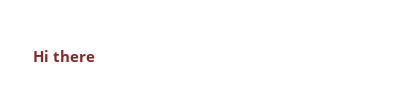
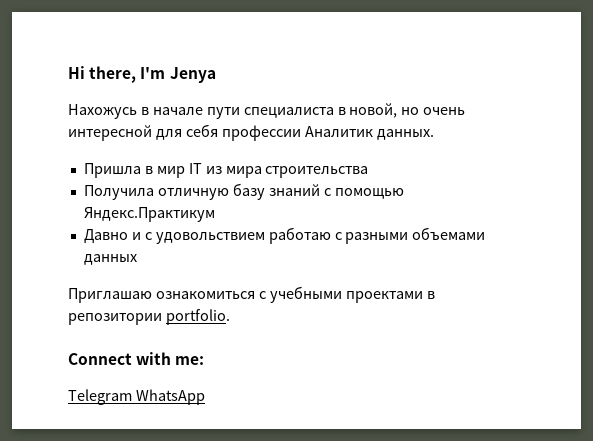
- Hi there
+ Hi there, I'm Jenya
+ Нахожусь в начале пути специалиста в новой, но очень интересной для себя профессии Аналитик данных.
+ Пришла в мир IT из мира строительства
+ Получила отличную базу знаний с помощью Яндекс.Практикум
+ Давно и с удовольствием работаю с разными объемами данных
+ Приглашаю ознакомиться с учебными проектами в репозитории portfolio.
+ Connect with me:
+ Telegram WhatsApp

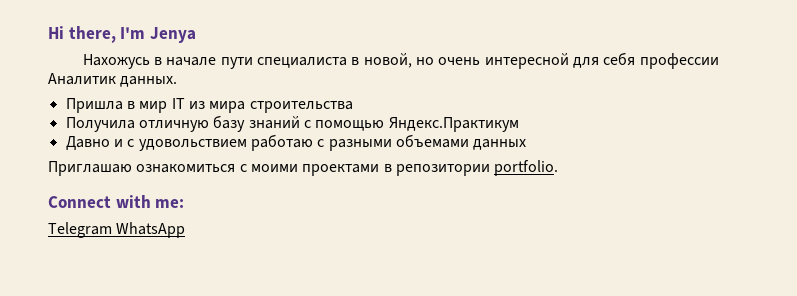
- Приглашаю ознакомиться с учебными проектами в репозитории portfolio.
+ Приглашаю ознакомиться с моими проектами в репозитории portfolio.

